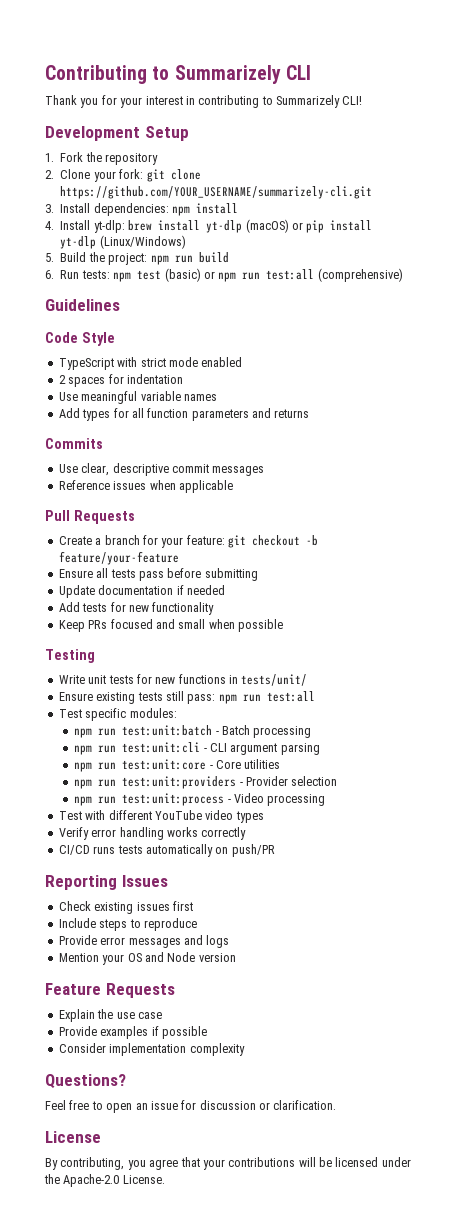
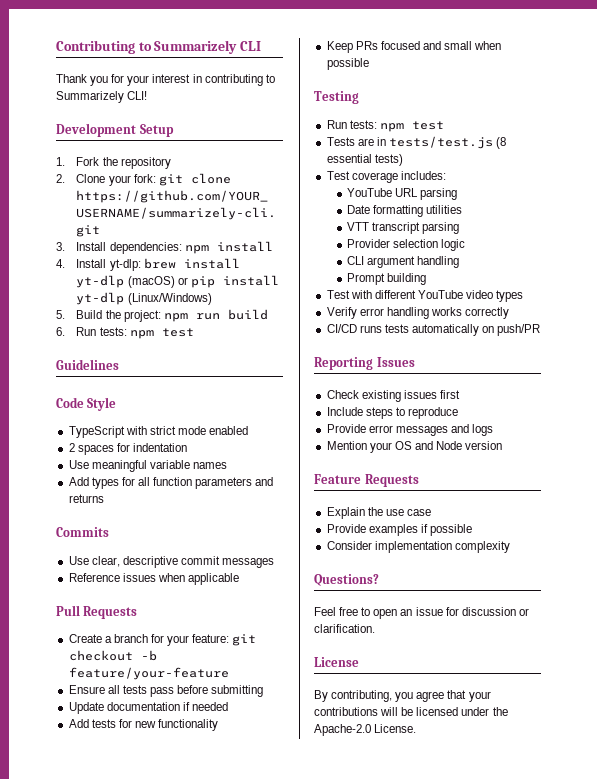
- 6. Run tests: npm test (basic) or npm run test:all (comprehensive)
+ 6. Run tests: npm test
  Testing
- Write unit tests for new functions in tests/unit/
- Ensure existing tests still pass: npm run test:all
- Test specific modules:
- npm run test:unit:batch - Batch processing
- npm run test:unit:cli - CLI argument parsing
- npm run test:unit:core - Core utilities
- npm run test:unit:providers - Provider selection
- npm run test:unit:process - Video processing
+ Run tests: npm test
+ Tests are in tests/test.js (8 essential tests)
+ Test coverage includes:
+ YouTube URL parsing
+ Date formatting utilities
+ VTT transcript parsing
+ Provider selection logic
+ CLI argument handling
+ Prompt building

